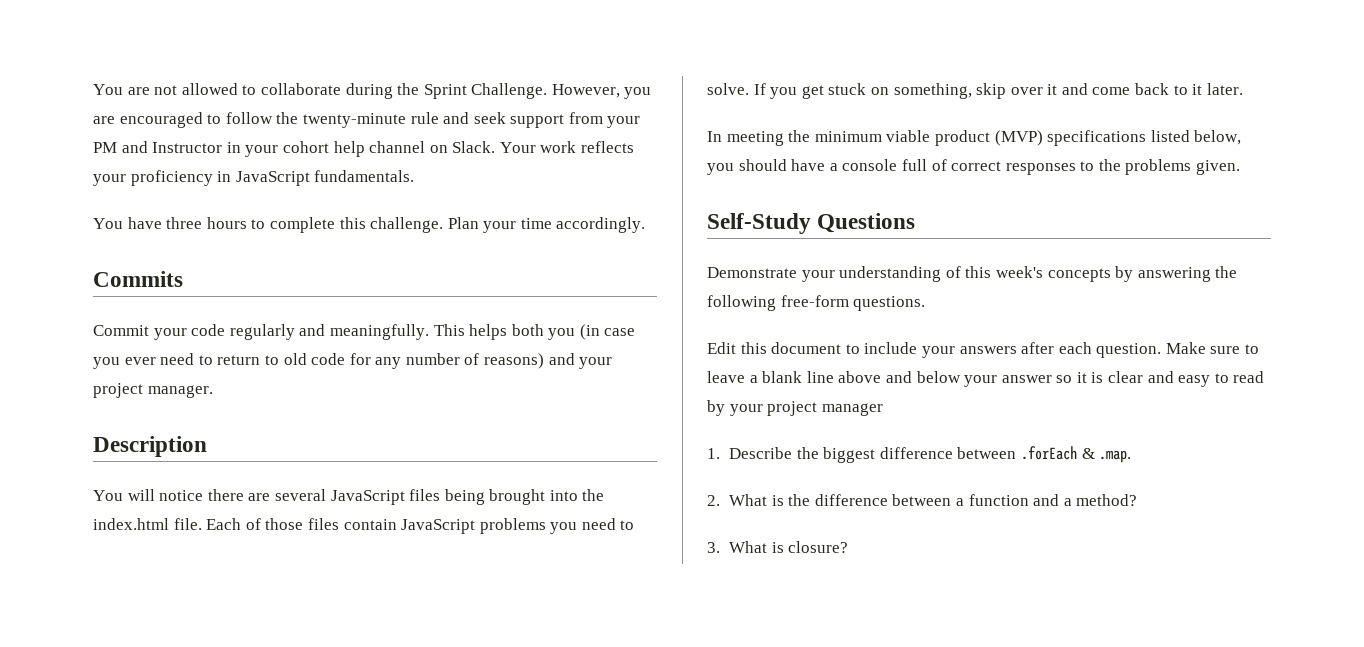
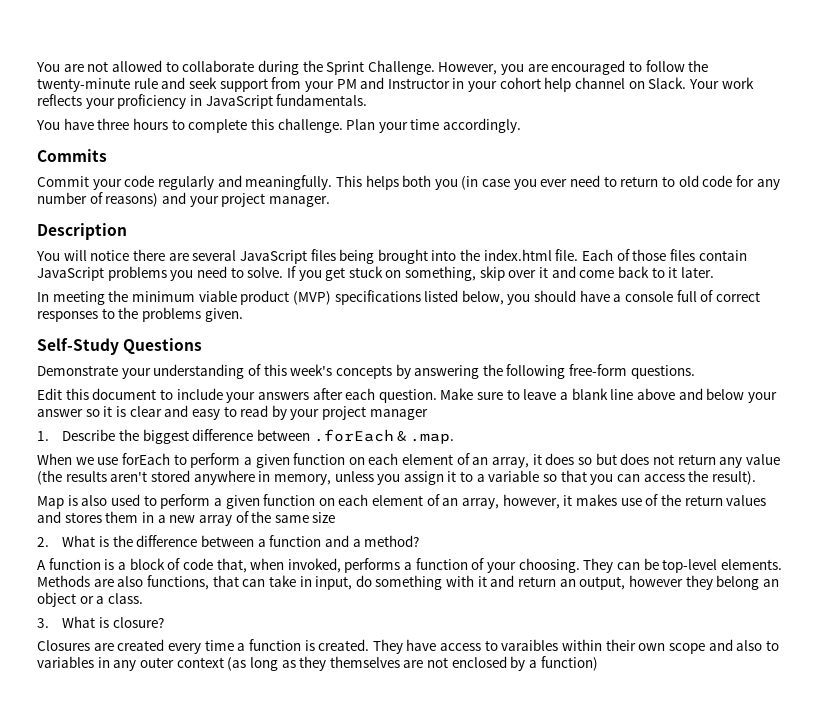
+ When we use forEach to perform a given function on each element of an array, it does so but does not return any value (the results aren't stored anywhere in memory, unless you assign it to a variable so that you can access the result).
+ Map is also used to perform a given function on each element of an array, however, it makes use of the return values and stores them in a new array of the same size
+ A function is a block of code that, when invoked, performs a function of your choosing. They can be top-level elements. Methods are also functions, that can take in input, do something with it and return an output, however they belong an object or a class.
  3. What is closure?
+ Closures are created every time a function is created. They have access to varaibles within their own scope and also to variables in any outer context (as long as they themselves are not enclosed by a function)

